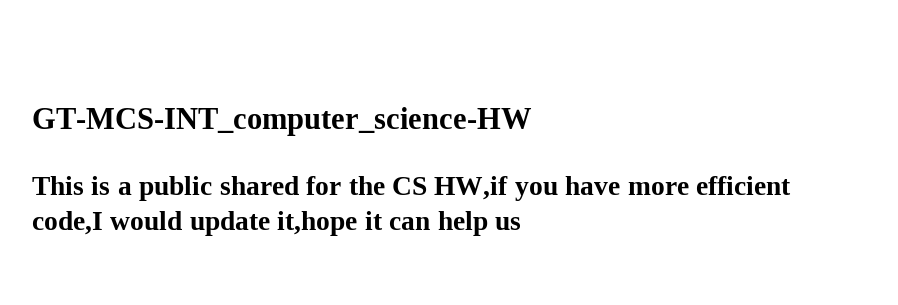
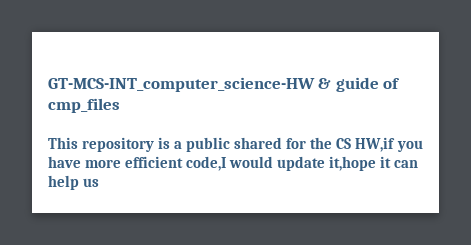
- GT-MCS-INT_computer_science-HW
+ GT-MCS-INT_computer_science-HW & guide of cmp_files
- This is a public shared for the CS HW,if you have more efficient code,I would update it,hope it can help us
+ This repository is a public shared for the CS HW,if you have more efficient code,I would update it,hope it can help us

